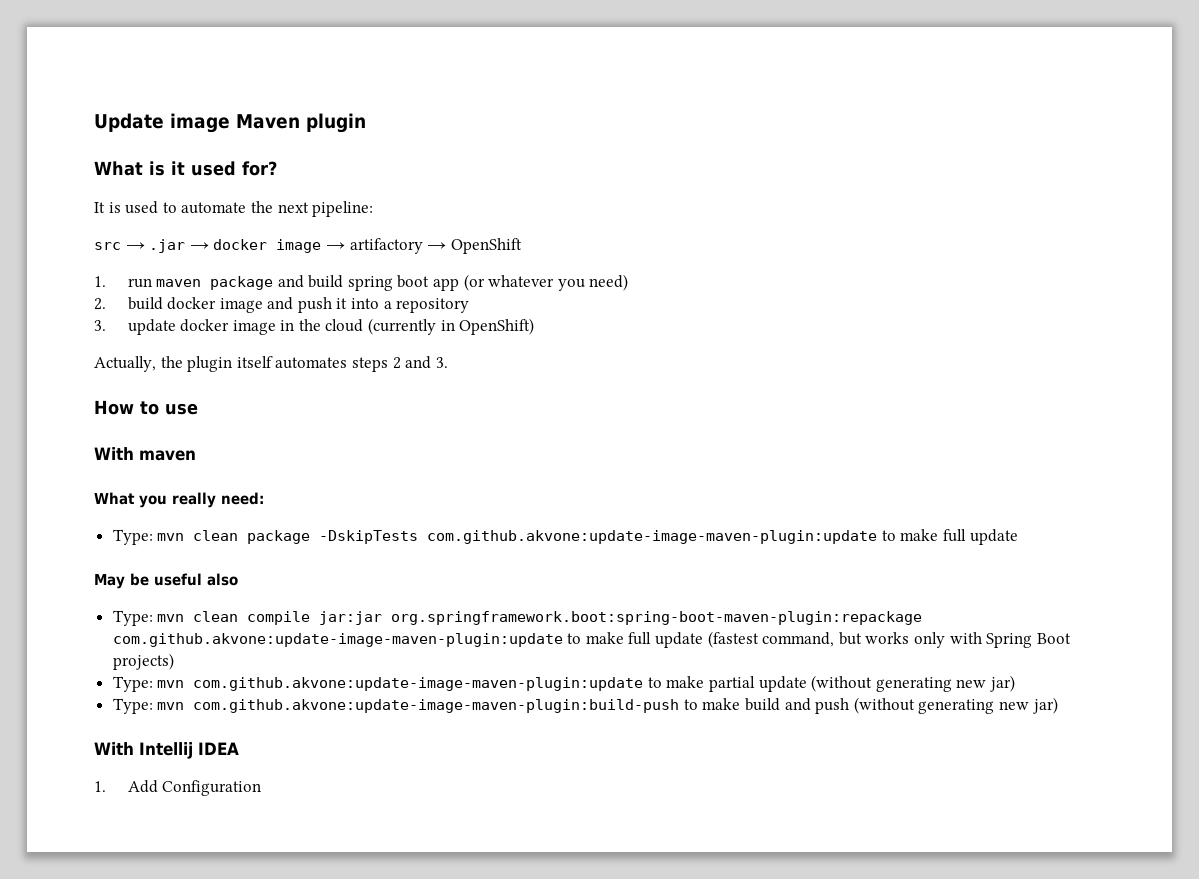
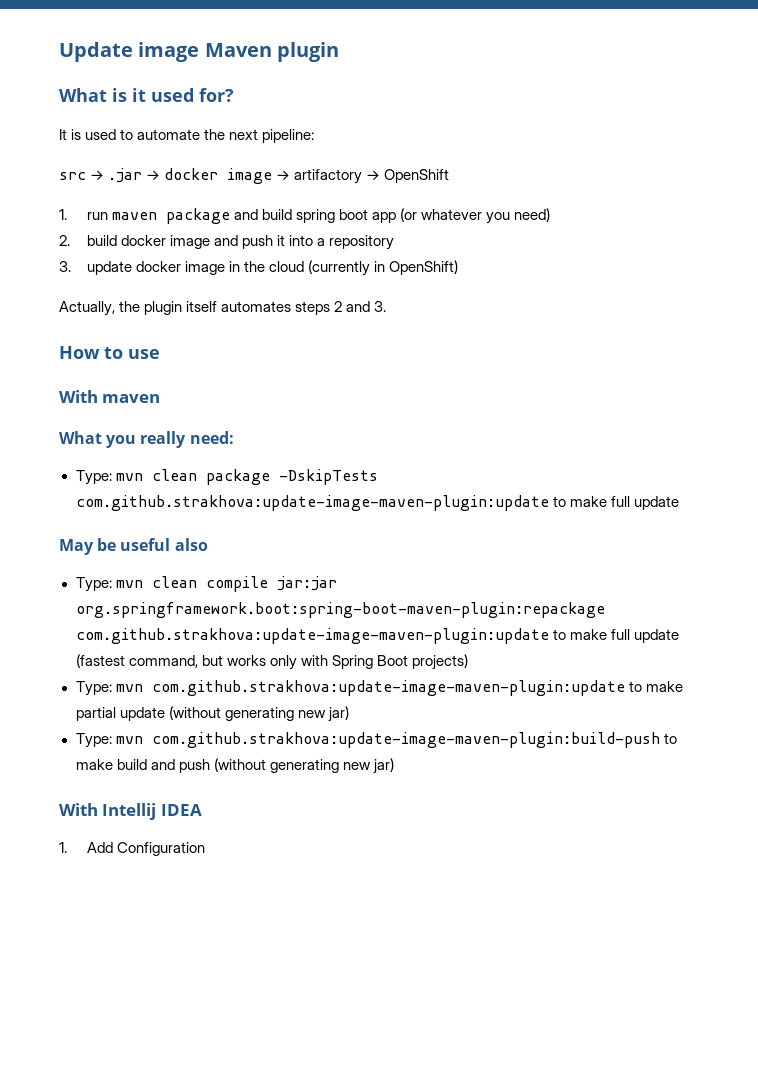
- Type: mvn clean package -DskipTests com.github.akvone:update-image-maven-plugin:update to make full update
+ Type: mvn clean package -DskipTests com.github.strakhova:update-image-maven-plugin:update to make full update
- Type: mvn clean compile jar:jar org.springframework.boot:spring-boot-maven-plugin:repackage com.github.akvone:update-image-maven-plugin:update to make full update (fastest command, but works only with Spring Boot projects)
+ Type: mvn clean compile jar:jar org.springframework.boot:spring-boot-maven-plugin:repackage com.github.strakhova:update-image-maven-plugin:update to make full update (fastest command, but works only with Spring Boot projects)
- Type: mvn com.github.akvone:update-image-maven-plugin:update to make partial update (without generating new jar)
+ Type: mvn com.github.strakhova:update-image-maven-plugin:update to make partial update (without generating new jar)
- Type: mvn com.github.akvone:update-image-maven-plugin:build-push to make build and push (without generating new jar)
+ Type: mvn com.github.strakhova:update-image-maven-plugin:build-push to make build and push (without generating new jar)

